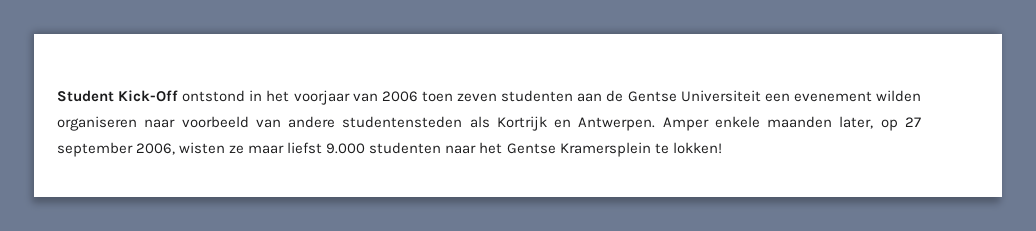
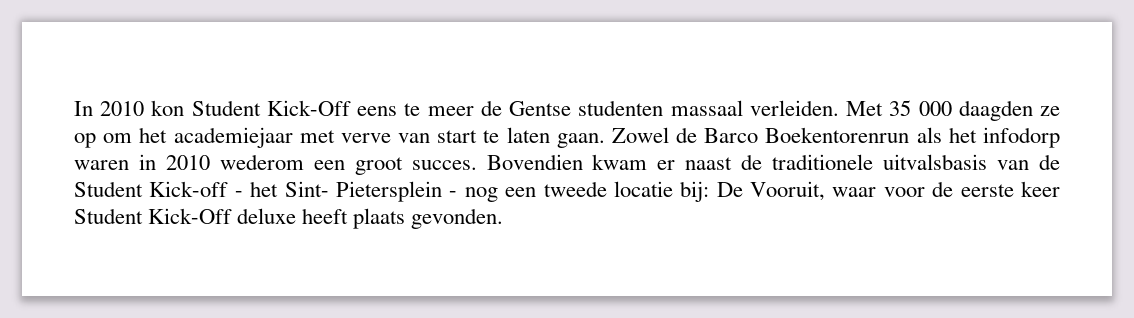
- Student Kick-Off ontstond in het voorjaar van 2006 toen zeven studenten aan de Gentse Universiteit een evenement wilden organiseren naar voorbeeld van andere studentensteden als Kortrijk en Antwerpen. Amper enkele maanden later, op 27 september 2006, wisten ze maar liefst 9.000 studenten naar het Gentse Kramersplein te lokken!
+ In 2010 kon Student Kick-Off eens te meer de Gentse studenten massaal verleiden. Met 35 000 daagden ze op om het academiejaar met verve van start te laten gaan. Zowel de Barco Boekentorenrun als het infodorp waren in 2010 wederom een groot succes. Bovendien kwam er naast de traditionele uitvalsbasis van de Student Kick-off - het Sint- Pietersplein - nog een tweede locatie bij: De Vooruit, waar voor de eerste keer Student Kick-Off deluxe heeft plaats gevonden.

